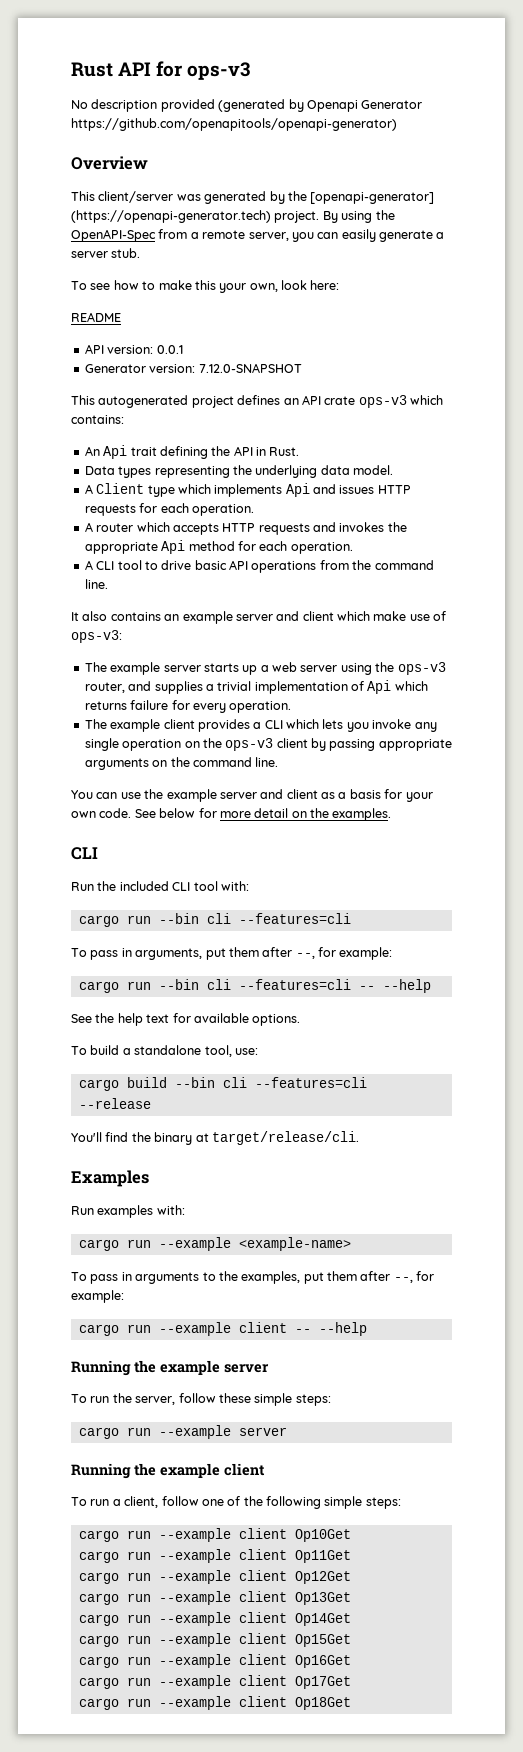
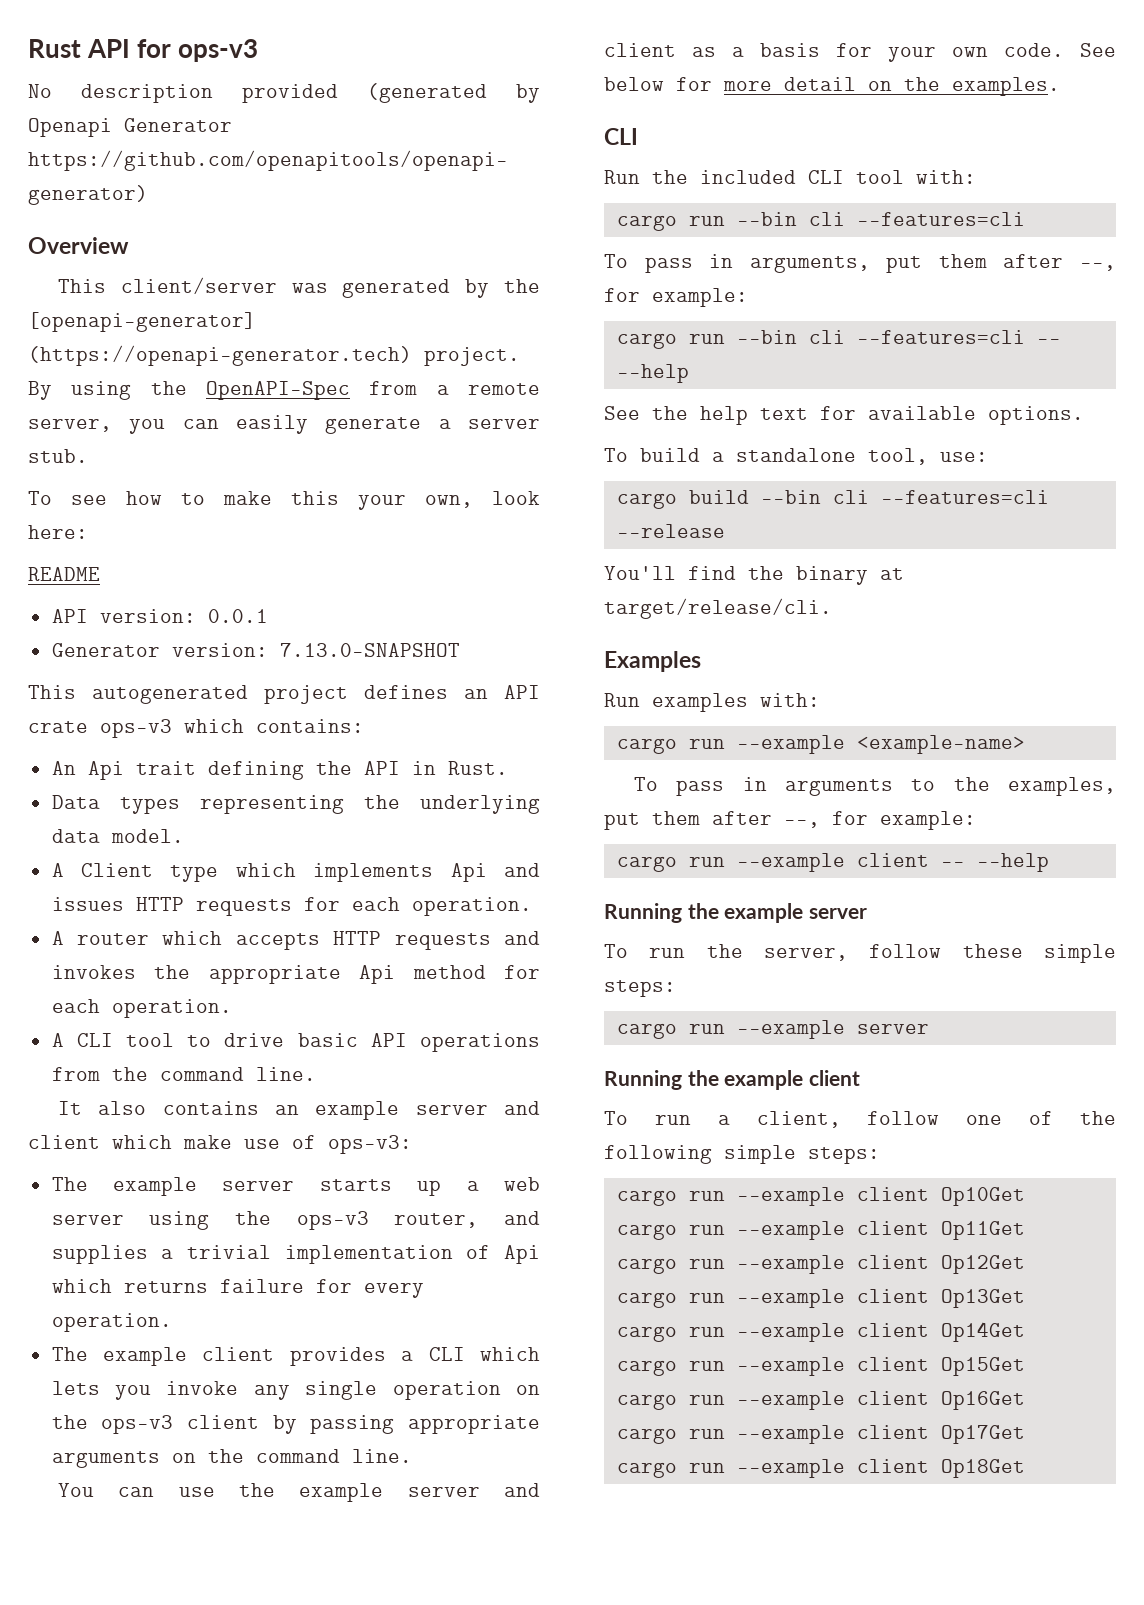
- Generator version: 7.12.0-SNAPSHOT
+ Generator version: 7.13.0-SNAPSHOT

